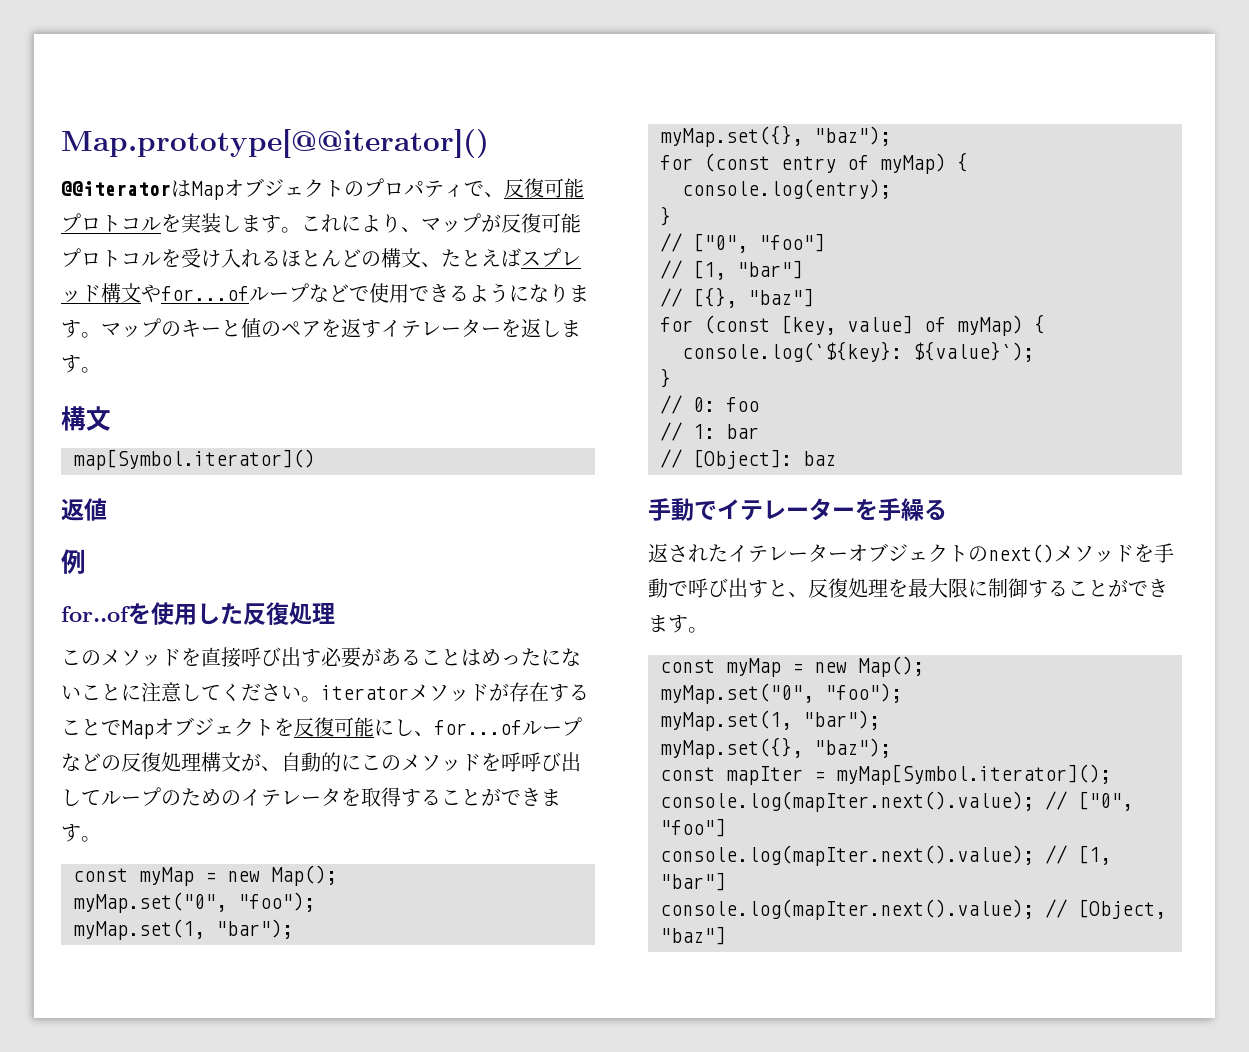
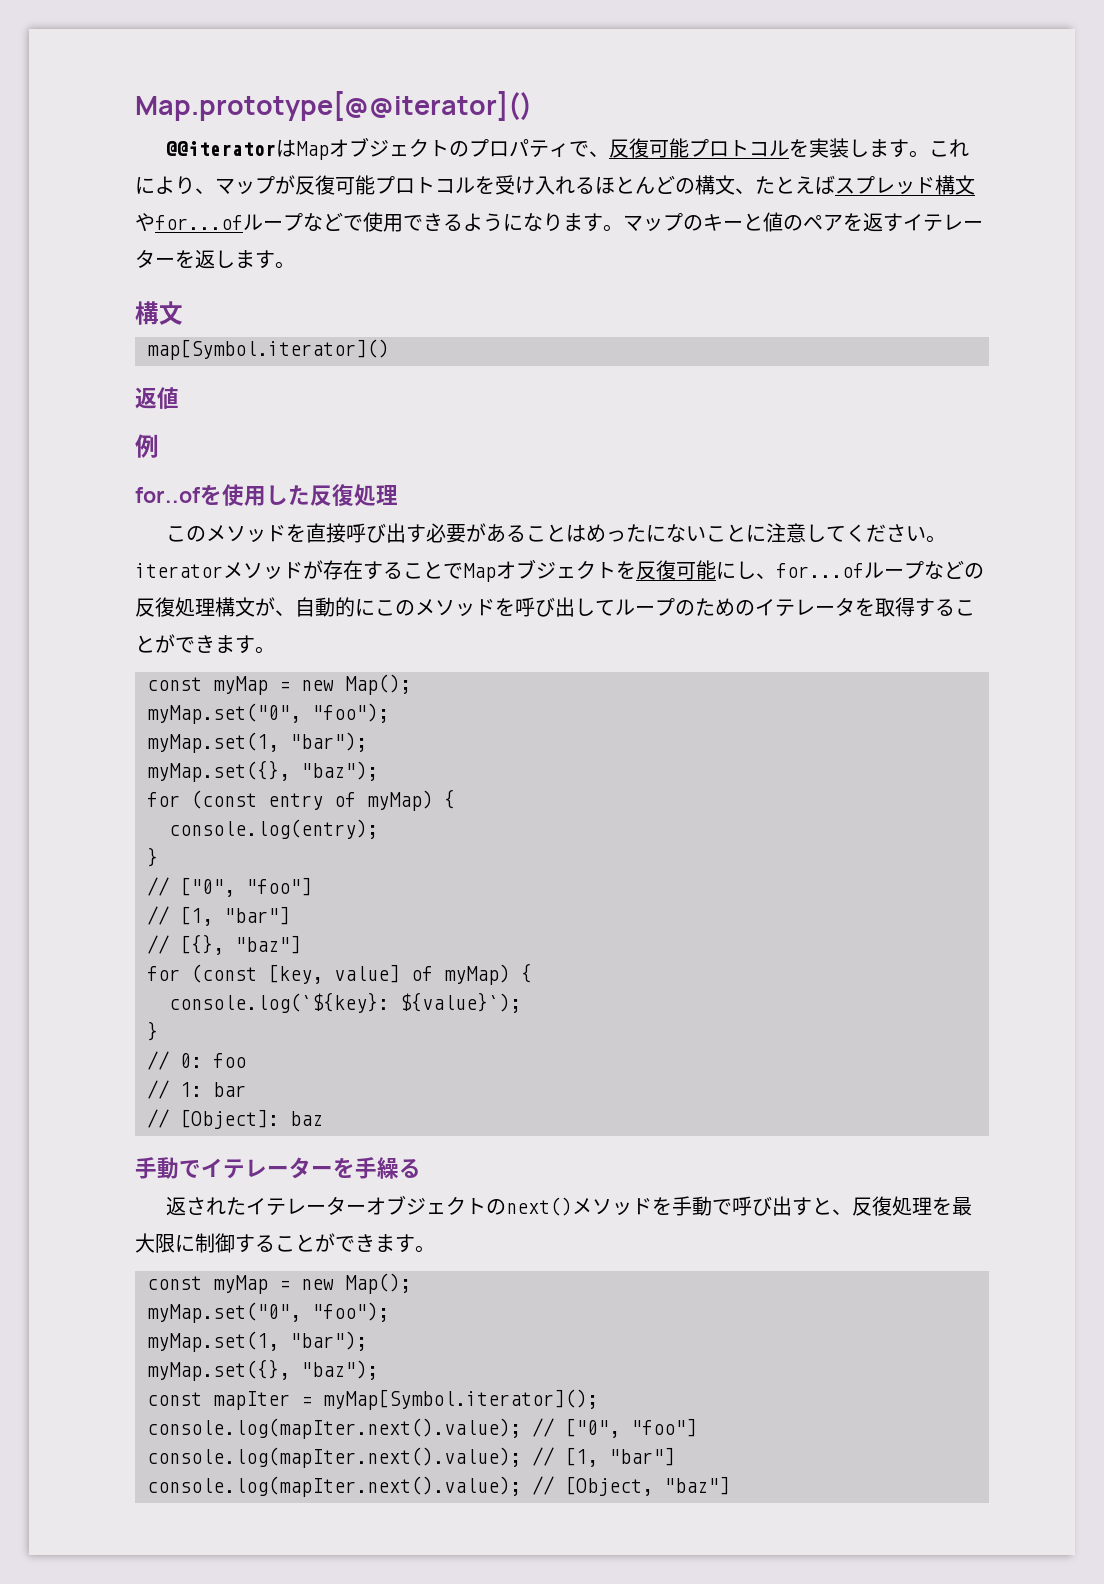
- このメソッドを直接呼び出す必要があることはめったにないことに注意してください。iteratorメソッドが存在することでMapオブジェクトを反復可能にし、for...ofループなどの反復処理構文が、自動的にこのメソッドを呼呼び出してループのためのイテレータを取得することができます。
+ このメソッドを直接呼び出す必要があることはめったにないことに注意してください。iteratorメソッドが存在することでMapオブジェクトを反復可能にし、for...ofループなどの反復処理構文が、自動的にこのメソッドを呼び出してループのためのイテレータを取得することができます。

